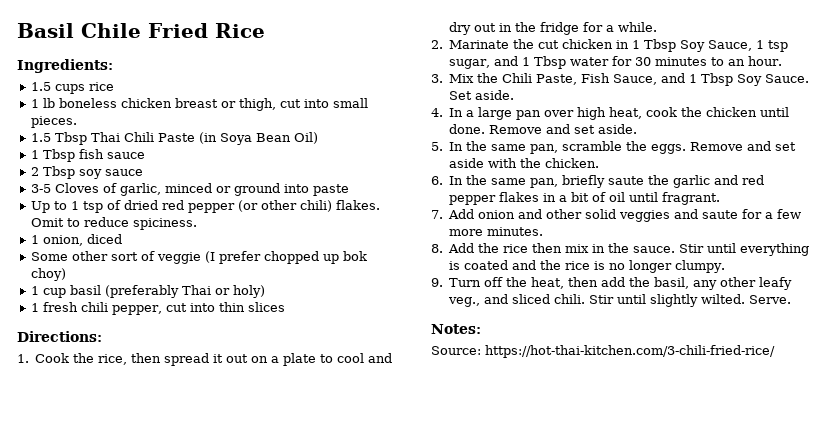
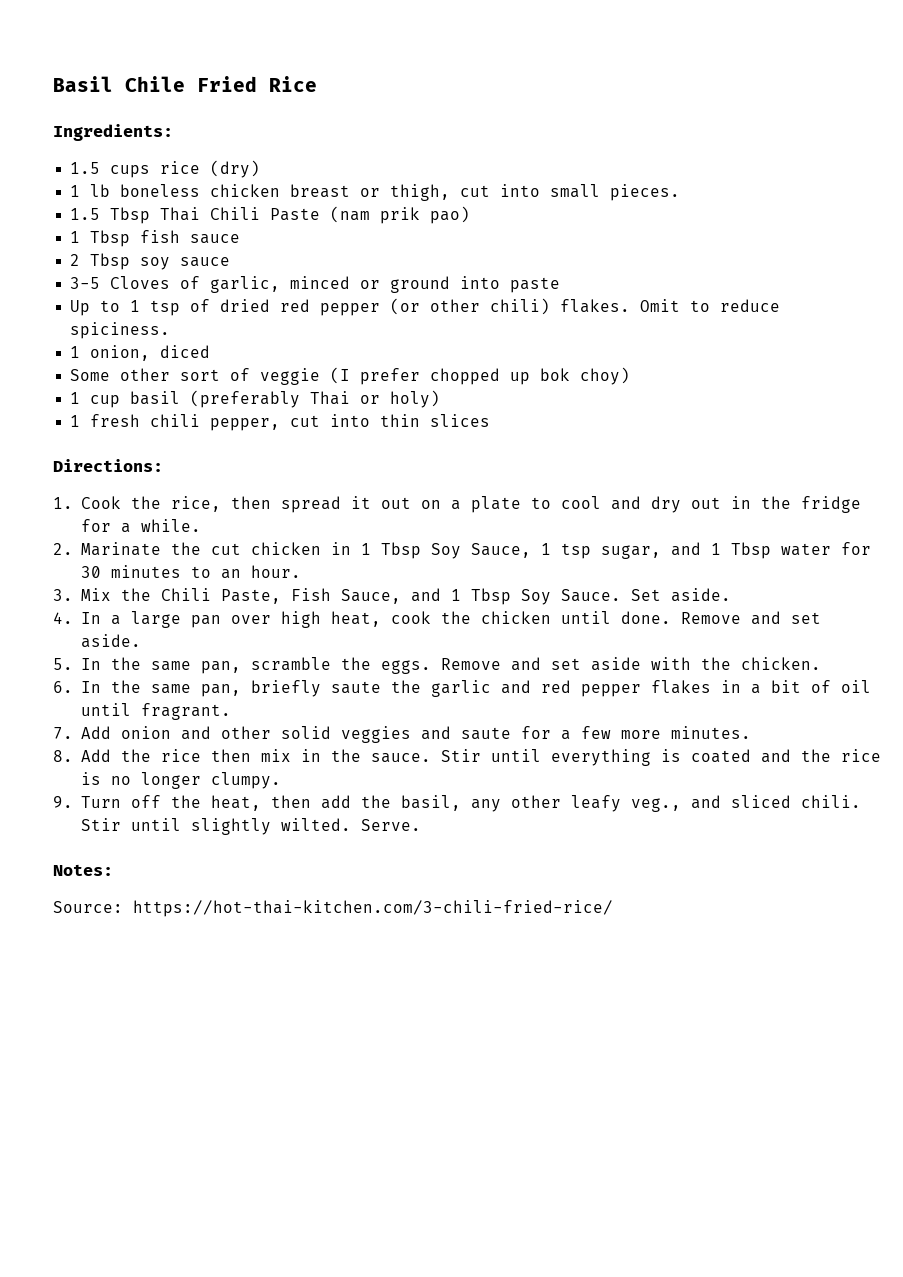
- 1.5 cups rice
+ 1.5 cups rice (dry)
- 1.5 Tbsp Thai Chili Paste (in Soya Bean Oil)
+ 1.5 Tbsp Thai Chili Paste (nam prik pao)

